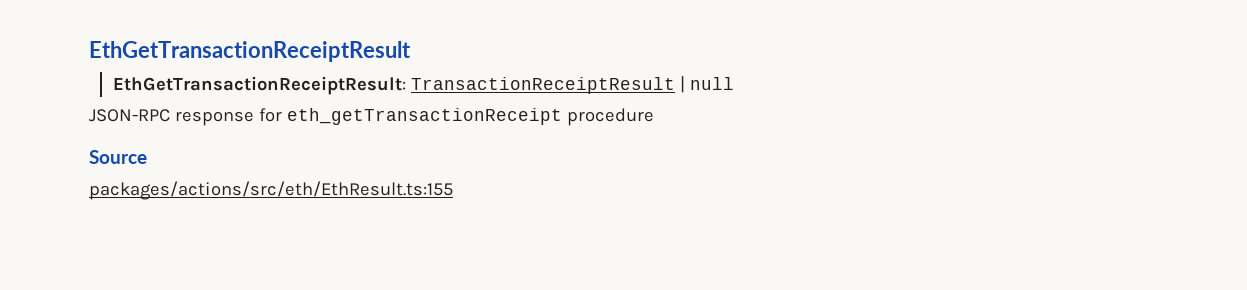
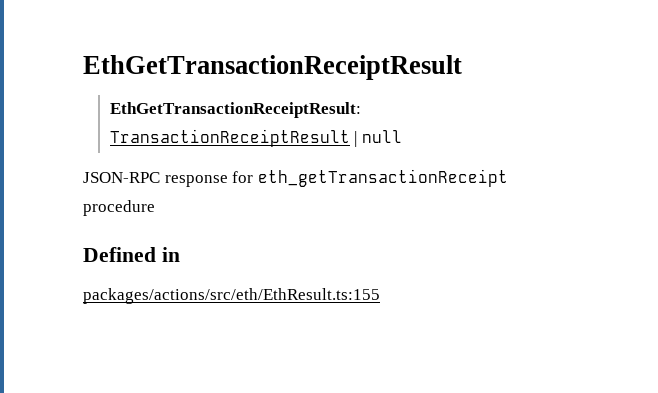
- Source
+ Defined in

